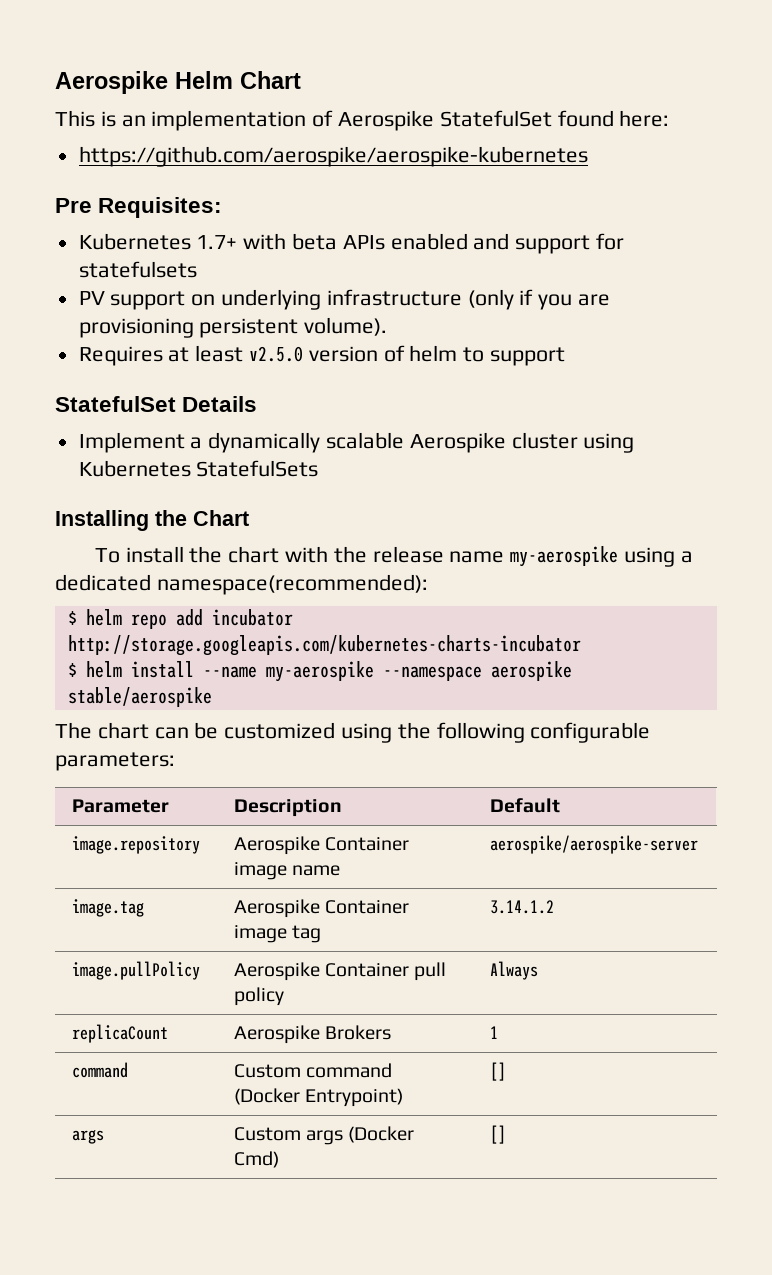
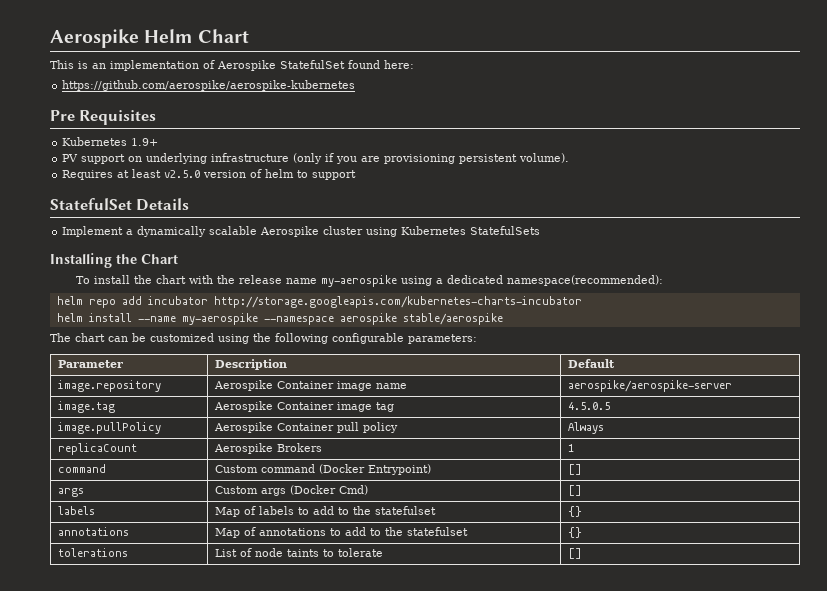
- Pre Requisites:
- Kubernetes 1.7+ with beta APIs enabled and support for statefulsets
+ Pre Requisites
+ Kubernetes 1.9+
- $ helm repo add incubator http://storage.googleapis.com/kubernetes-charts-incubator
+ helm repo add incubator http://storage.googleapis.com/kubernetes-charts-incubator
- $ helm install --name my-aerospike --namespace aerospike stable/aerospike
+ helm install --name my-aerospike --namespace aerospike stable/aerospike
- image.tag | Aerospike Container image tag | 3.14.1.2
+ image.tag | Aerospike Container image tag | 4.5.0.5
+ labels | Map of labels to add to the statefulset | {}
+ annotations | Map of annotations to add to the statefulset | {}
+ tolerations | List of node taints to tolerate | []

